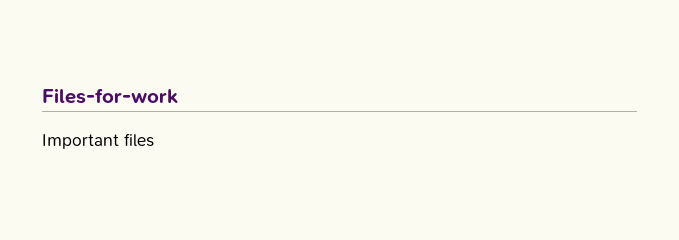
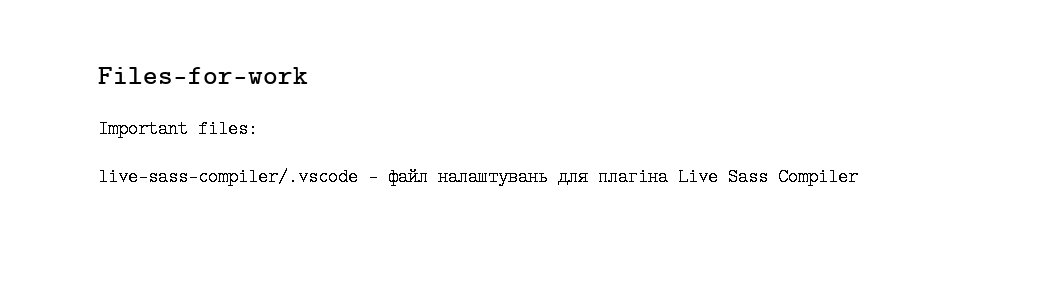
- Important files
+ Important files:
+ live-sass-compiler/.vscode - файл налаштувань для плагіна Live Sass Compiler

